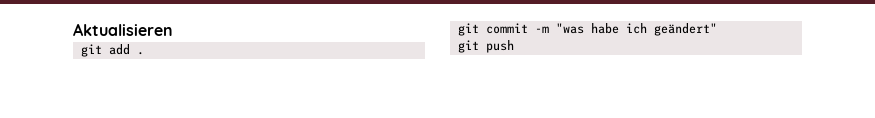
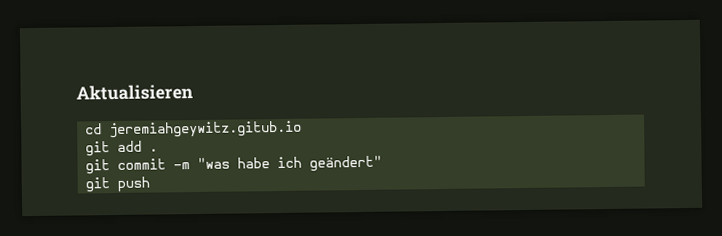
+ cd jeremiahgeywitz.gitub.io

